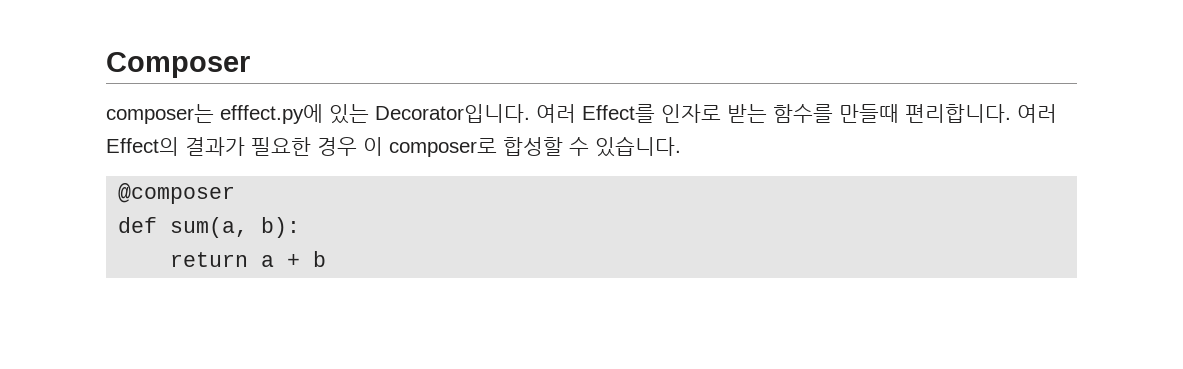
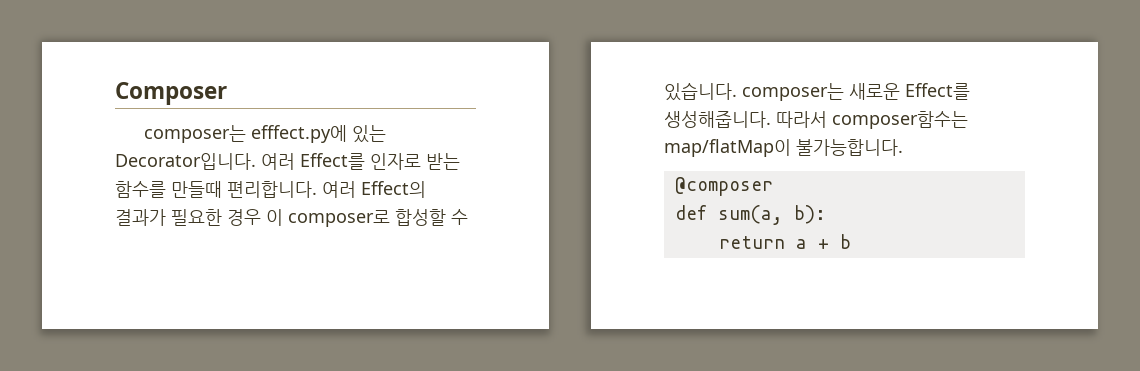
- 여러 Effect의 결과가 필요한 경우 이 composer로 합성할 수 있습니다.
+ 여러 Effect의 결과가 필요한 경우 이 composer로 합성할 수 있습니다. composer는 새로운 Effect를 생성해줍니다. 따라서 composer함수는 map/flatMap이 불가능합니다.

